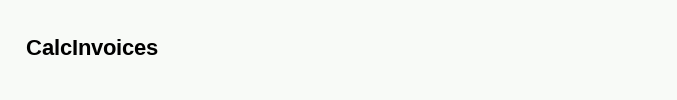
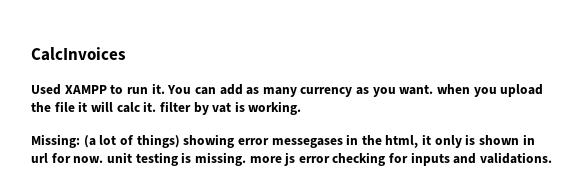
+ Used XAMPP to run it. You can add as many currency as you want. when you upload the file it will calc it. filter by vat is working.
+ Missing: (a lot of things) showing error messegases in the html, it only is shown in url for now. unit testing is missing. more js error checking for inputs and validations.

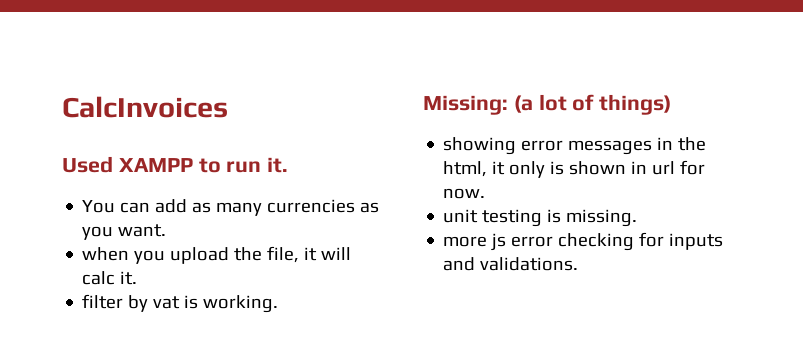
- Used XAMPP to run it. You can add as many currency as you want. when you upload the file it will calc it. filter by vat is working.
+ Used XAMPP to run it.
+ You can add as many currencies as you want.
+ when you upload the file, it will calc it.
+ filter by vat is working.
- Missing: (a lot of things) showing error messegases in the html, it only is shown in url for now. unit testing is missing. more js error checking for inputs and validations.
+ Missing: (a lot of things)
+ showing error messages in the html, it only is shown in url for now.
+ unit testing is missing.
+ more js error checking for inputs and validations.

